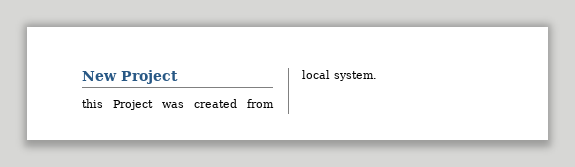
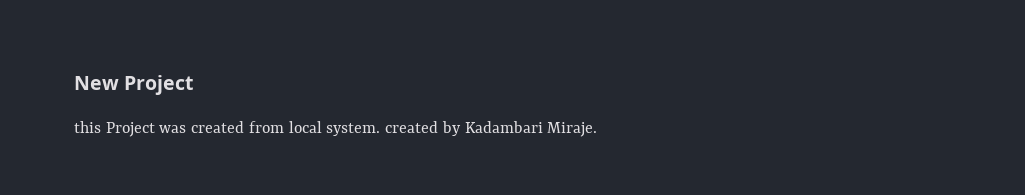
- this Project was created from local system.
+ this Project was created from local system. created by Kadambari Miraje.

